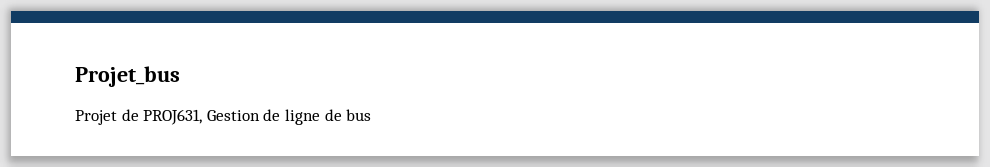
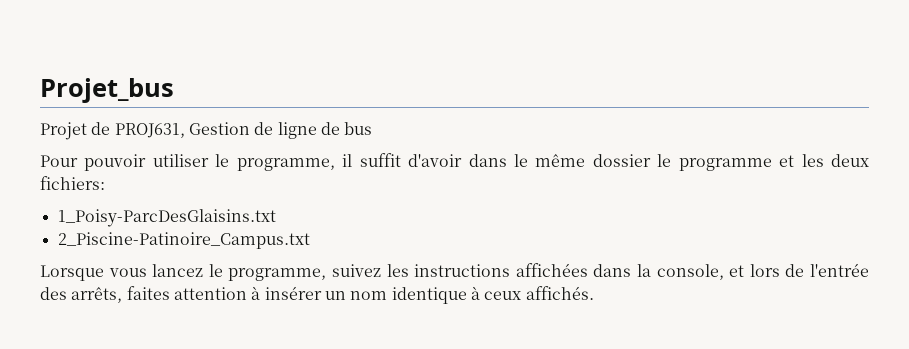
+ Pour pouvoir utiliser le programme, il suffit d'avoir dans le même dossier le programme et les deux fichiers:
+ 1_Poisy-ParcDesGlaisins.txt
+ 2_Piscine-Patinoire_Campus.txt
+ Lorsque vous lancez le programme, suivez les instructions affichées dans la console, et lors de l'entrée des arrêts, faites attention à insérer un nom identique à ceux affichés.

